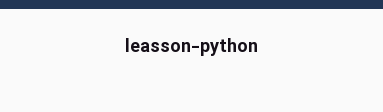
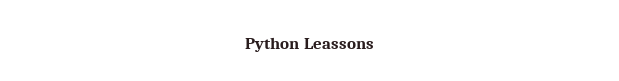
- leasson-python
+ Python Leassons

